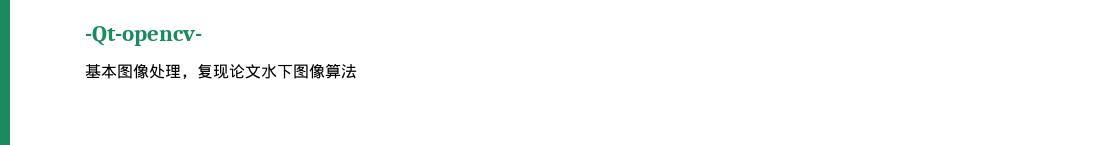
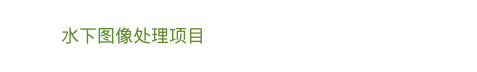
- -Qt-opencv-
- 基本图像处理，复现论文水下图像算法
+ 水下图像处理项目

